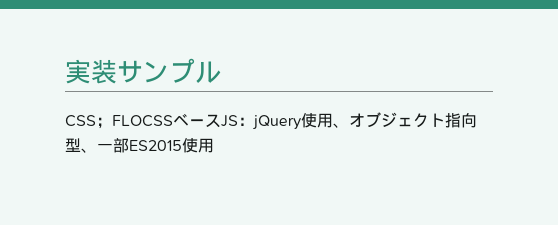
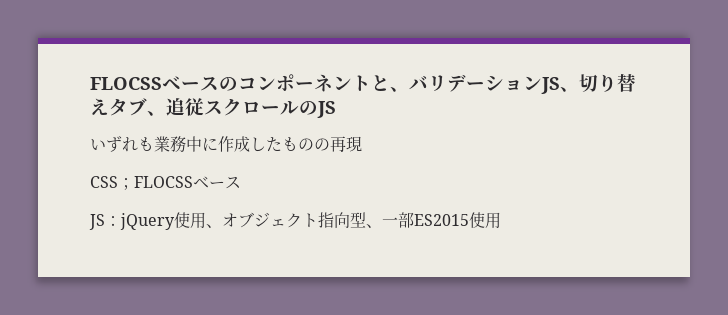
- 実装サンプル
+ FLOCSSベースのコンポーネントと、バリデーションJS、切り替えタブ、追従スクロールのJS
+ いずれも業務中に作成したものの再現
- CSS；FLOCSSベースJS：jQuery使用、オブジェクト指向型、一部ES2015使用
+ CSS；FLOCSSベース
+ JS：jQuery使用、オブジェクト指向型、一部ES2015使用

